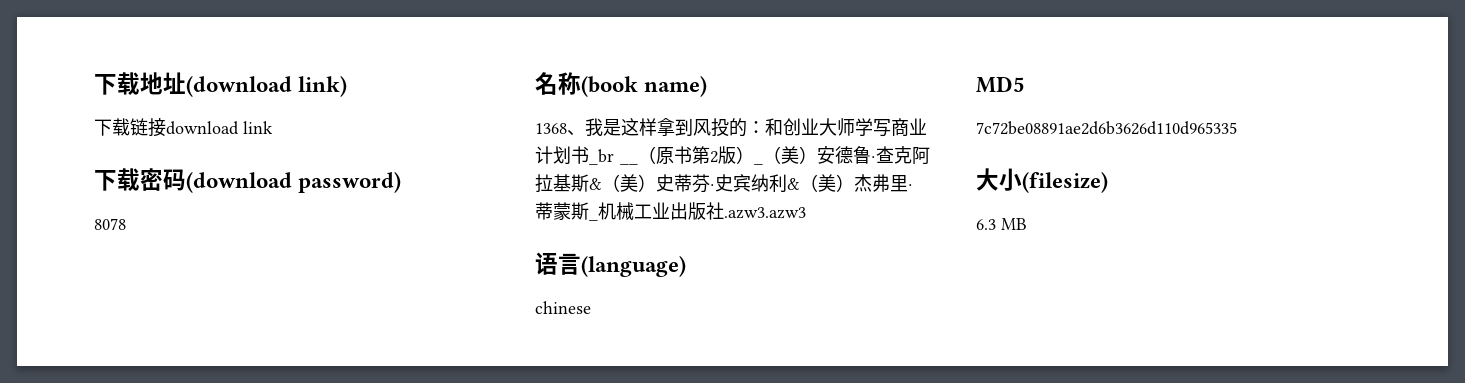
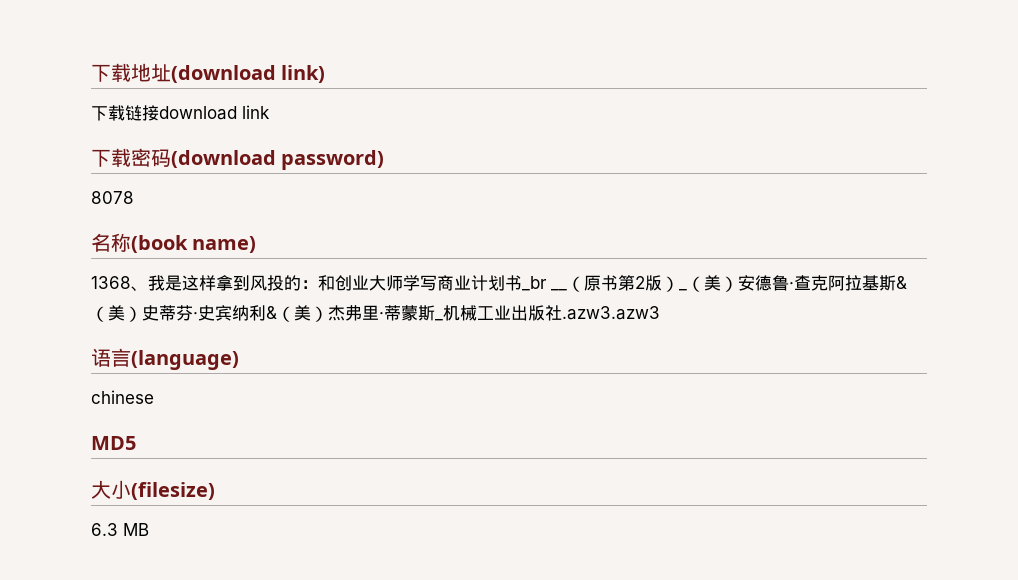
- 7c72be08891ae2d6b3626d110d965335

